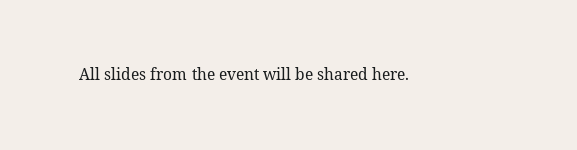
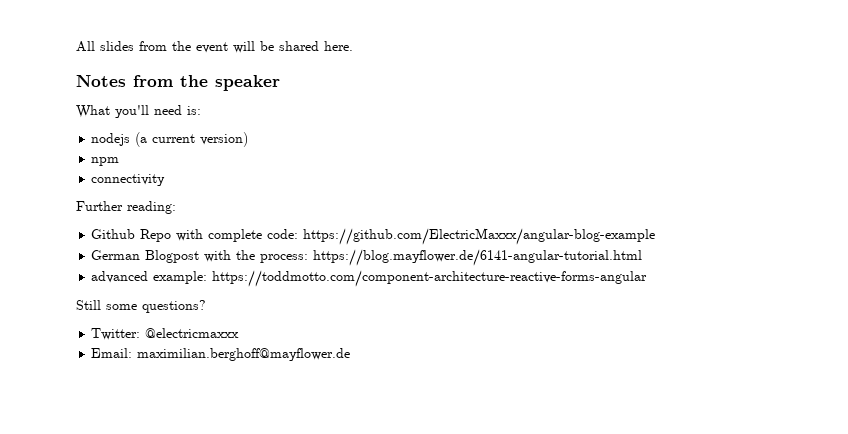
+ Notes from the speaker
+ What you'll need is:
+ nodejs (a current version)
+ npm
+ connectivity
+ Further reading:
+ Github Repo with complete code: https://github.com/ElectricMaxxx/angular-blog-example
+ German Blogpost with the process: https://blog.mayflower.de/6141-angular-tutorial.html
+ advanced example: https://toddmotto.com/component-architecture-reactive-forms-angular
+ Still some questions?
+ Twitter: @electricmaxxx
+ Email: maximilian.berghoff@mayflower.de

